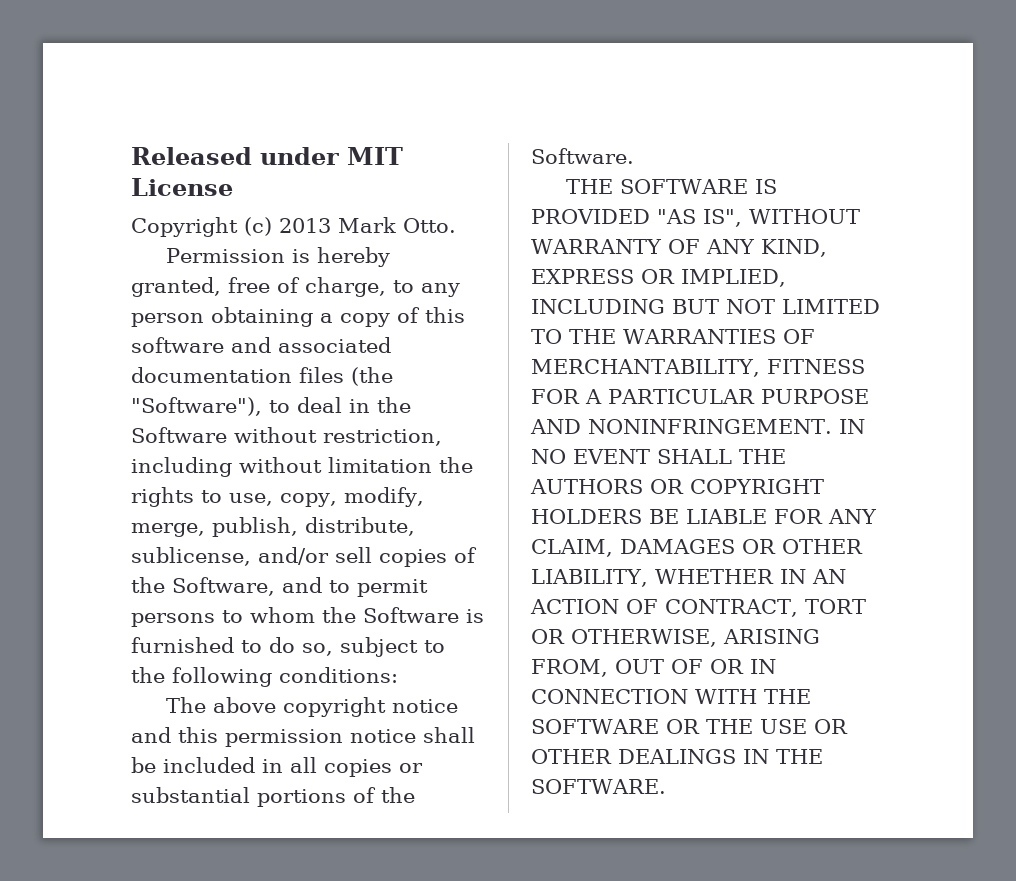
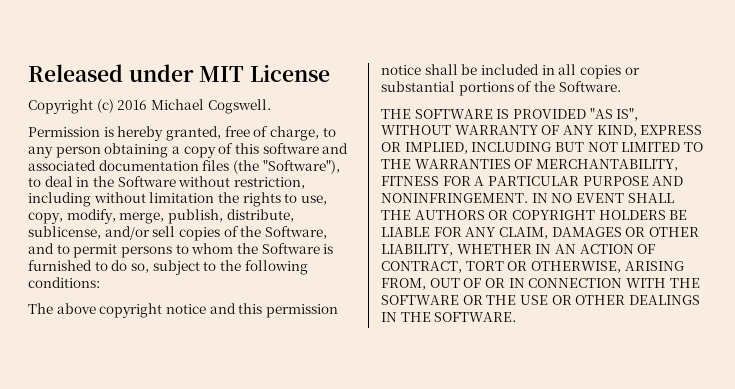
- Copyright (c) 2013 Mark Otto.
+ Copyright (c) 2016 Michael Cogswell.

